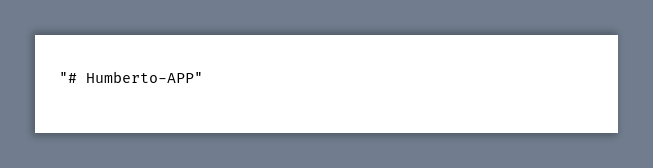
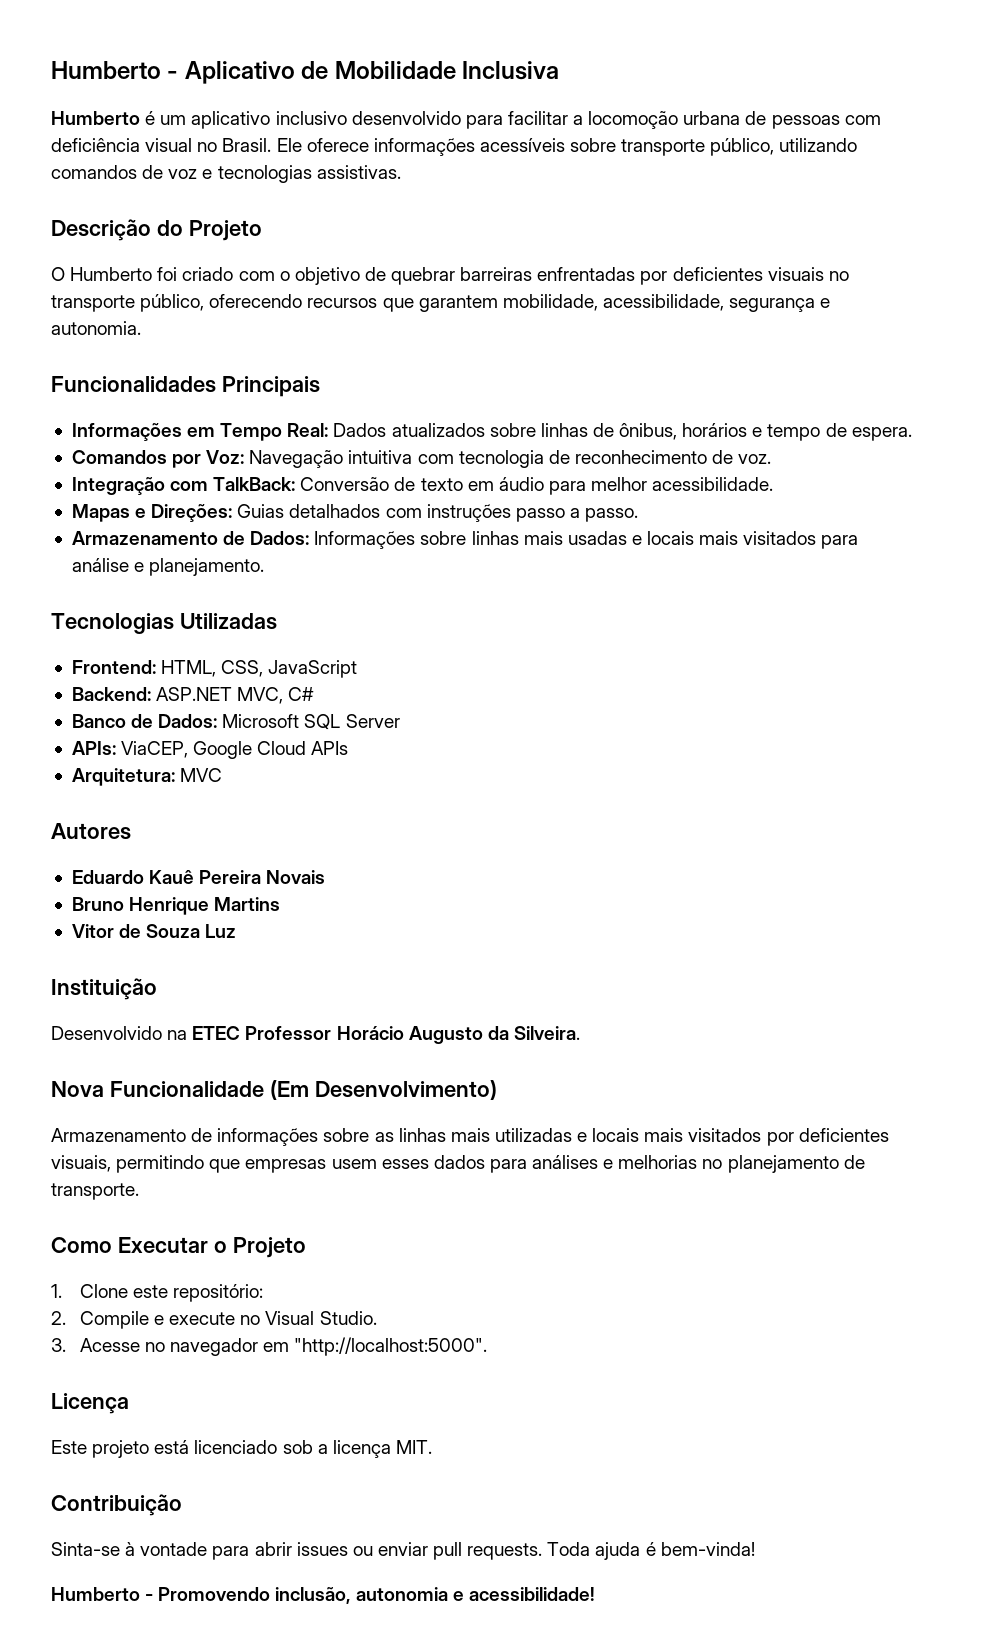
- "# Humberto-APP"
+ Humberto - Aplicativo de Mobilidade Inclusiva
+ Humberto é um aplicativo inclusivo desenvolvido para facilitar a locomoção urbana de pessoas com deficiência visual no Brasil. Ele oferece informações acessíveis sobre transporte público, utilizando comandos de voz e tecnologias assistivas.
+ Descrição do Projeto
+ O Humberto foi criado com o objetivo de quebrar barreiras enfrentadas por deficientes visuais no transporte público, oferecendo recursos que garantem mobilidade, acessibilidade, segurança e autonomia.
+ Funcionalidades Principais
+ Informações em Tempo Real: Dados atualizados sobre linhas de ônibus, horários e tempo de espera.
+ Comandos por Voz: Navegação intuitiva com tecnologia de reconhecimento de voz.
+ Integração com TalkBack: Conversão de texto em áudio para melhor acessibilidade.
+ Mapas e Direções: Guias detalhados com instruções passo a passo.
+ Armazenamento de Dados: Informações sobre linhas mais usadas e locais mais visitados para análise e planejamento.
+ Tecnologias Utilizadas
+ Frontend: HTML, CSS, JavaScript
+ Backend: ASP.NET MVC, C#
+ Banco de Dados: Microsoft SQL Server
+ APIs: ViaCEP, Google Cloud APIs
+ Arquitetura: MVC
+ Autores
+ Eduardo Kauê Pereira Novais
+ Bruno Henrique Martins
+ Vitor de Souza Luz
+ Instituição
+ Desenvolvido na ETEC Professor Horácio Augusto da Silveira.
+ Nova Funcionalidade (Em Desenvolvimento)
+ Armazenamento de informações sobre as linhas mais utilizadas e locais mais visitados por deficientes visuais, permitindo que empresas usem esses dados para análises e melhorias no planejamento de transporte.
+ Como Executar o Projeto
+ 1. Clone este repositório:
+ 2. Compile e execute no Visual Studio.
+ 3. Acesse no navegador em "http://localhost:5000".
+ Licença
+ Este projeto está licenciado sob a licença MIT.
+ Contribuição
+ Sinta-se à vontade para abrir issues ou enviar pull requests. Toda ajuda é bem-vinda!
+ Humberto - Promovendo inclusão, autonomia e acessibilidade!

